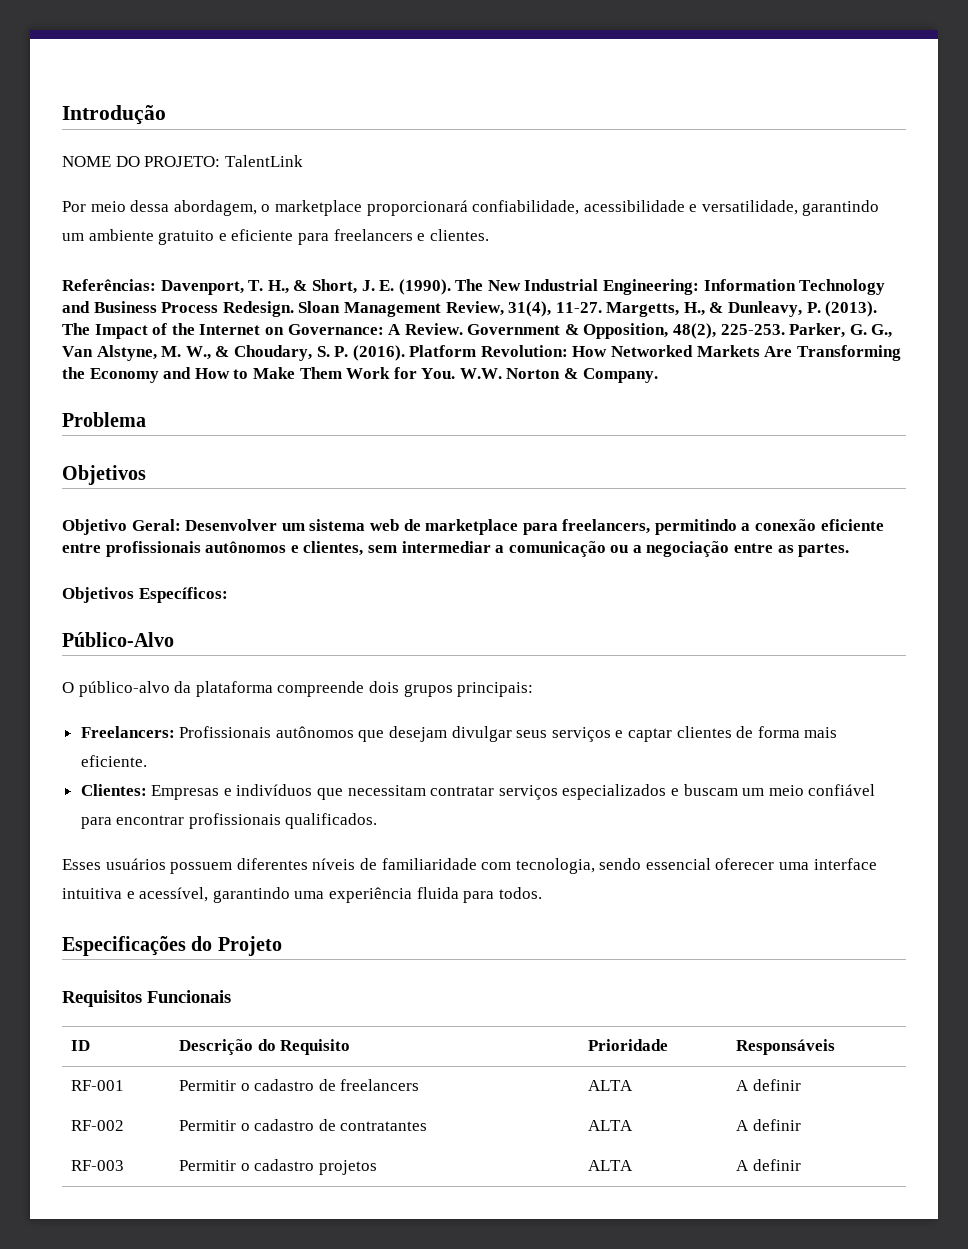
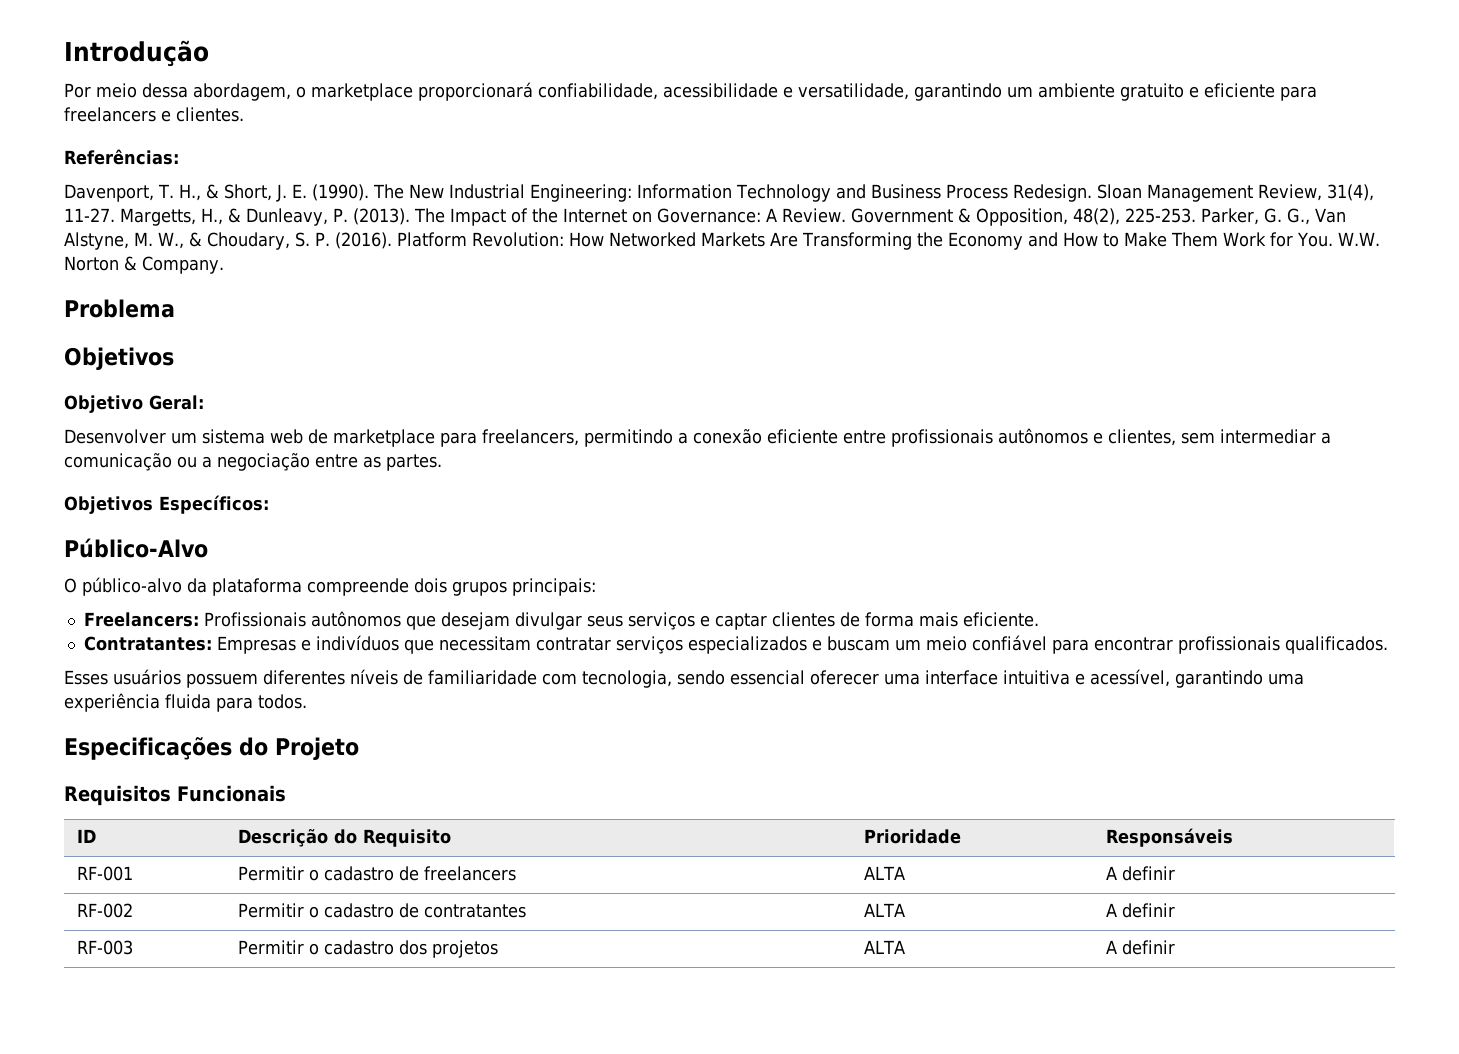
- NOME DO PROJETO: TalentLink
- Referências: Davenport, T. H., & Short, J. E. (1990).
+ Referências:
+ Davenport, T. H., & Short, J. E. (1990).
- Objetivo Geral: Desenvolver um sistema web de marketplace para freelancers, permitindo a conexão eficiente entre profissionais autônomos e clientes, sem intermediar a comunicação ou a negociação entre as partes.
+ Objetivo Geral:
+ Desenvolver um sistema web de marketplace para freelancers, permitindo a conexão eficiente entre profissionais autônomos e clientes, sem intermediar a comunicação ou a negociação entre as partes.
- Clientes: Empresas e indivíduos que necessitam contratar serviços especializados e buscam um meio confiável para encontrar profissionais qualificados.
+ Contratantes: Empresas e indivíduos que necessitam contratar serviços especializados e buscam um meio confiável para encontrar profissionais qualificados.
- RF-003 | Permitir o cadastro projetos | ALTA | A definir
+ RF-003 | Permitir o cadastro dos projetos | ALTA | A definir

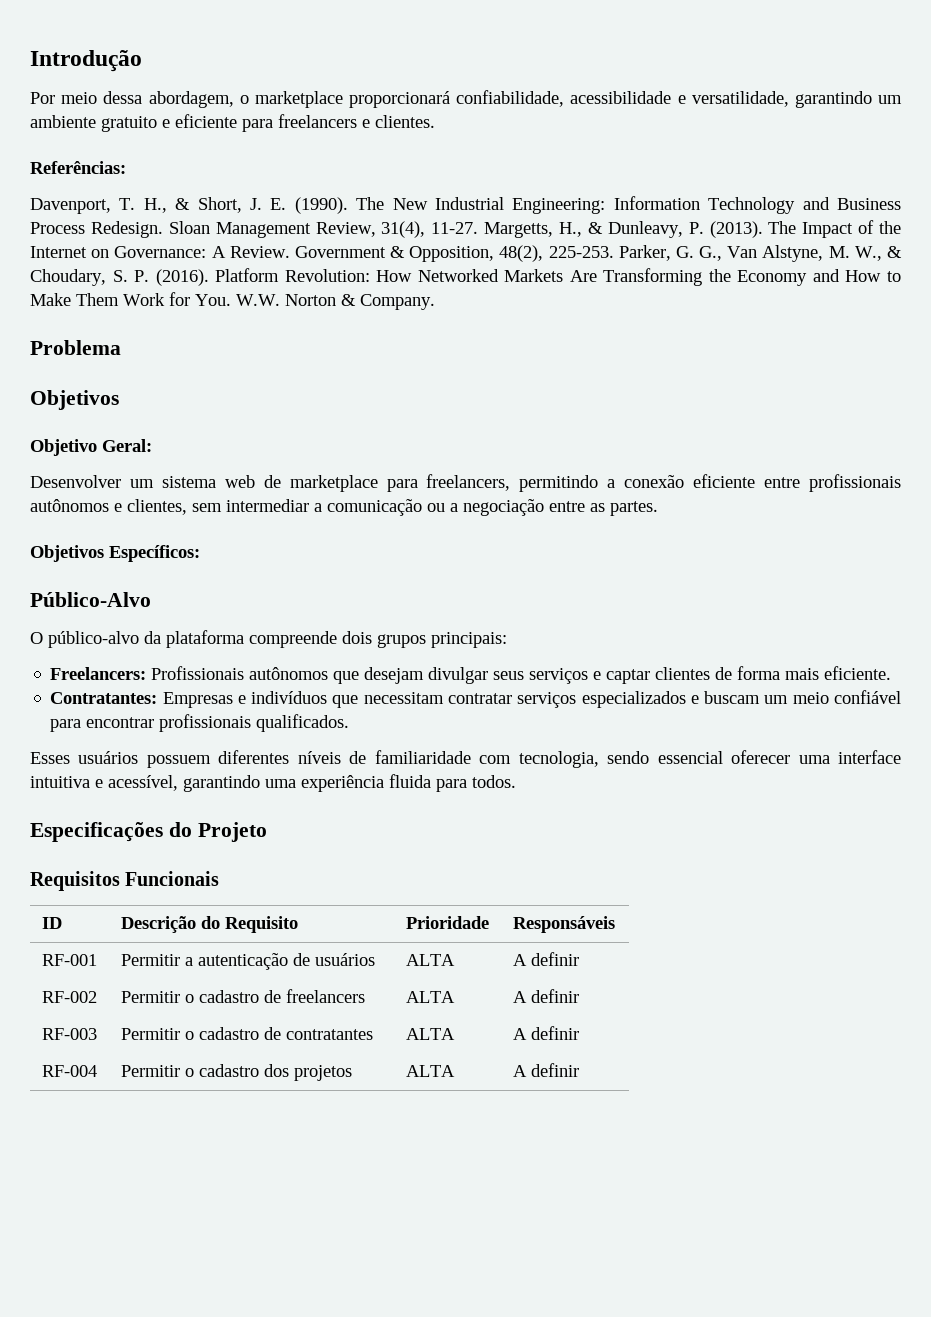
- RF-001 | Permitir o cadastro de freelancers | ALTA | A definir
+ RF-001 | Permitir a autenticação de usuários | ALTA | A definir
- RF-002 | Permitir o cadastro de contratantes | ALTA | A definir
+ RF-002 | Permitir o cadastro de freelancers | ALTA | A definir
- RF-003 | Permitir o cadastro dos projetos | ALTA | A definir
+ RF-003 | Permitir o cadastro de contratantes | ALTA | A definir
+ RF-004 | Permitir o cadastro dos projetos | ALTA | A definir

